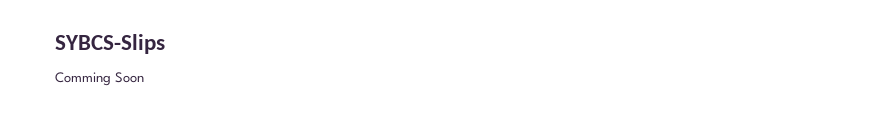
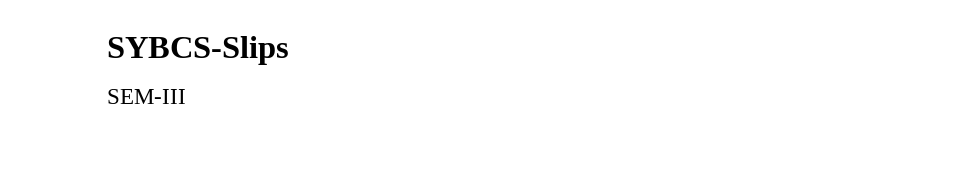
- Comming Soon
+ SEM-III

